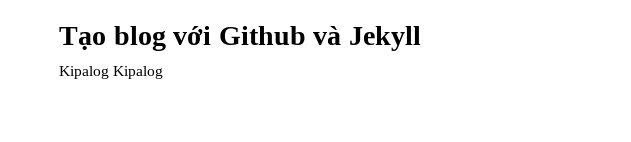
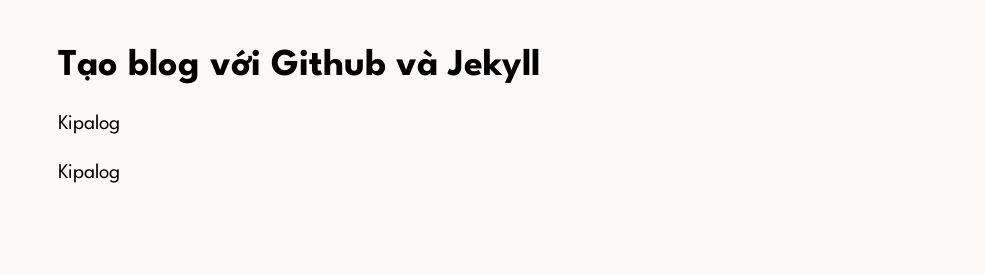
  Tạo blog với Github và Jekyll
- Kipalog Kipalog
+ Kipalog
+ Kipalog

